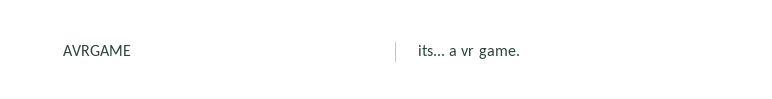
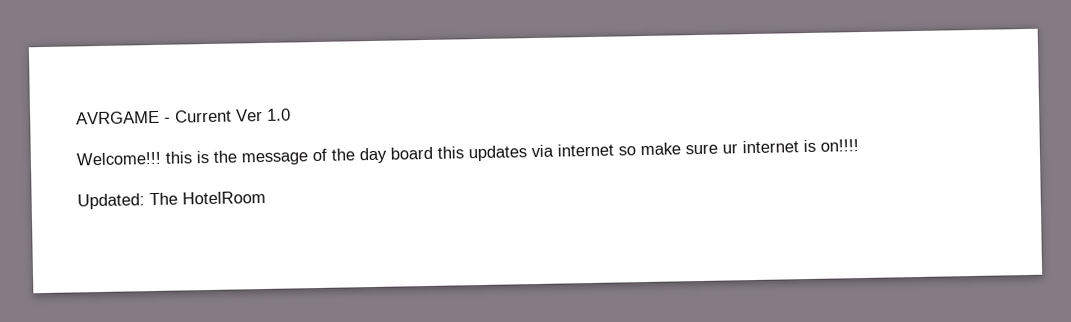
- AVRGAME
- its... a vr game.
+ AVRGAME - Current Ver 1.0
+ Welcome!!! this is the message of the day board this updates via internet so make sure ur internet is on!!!!
+ Updated: The HotelRoom

